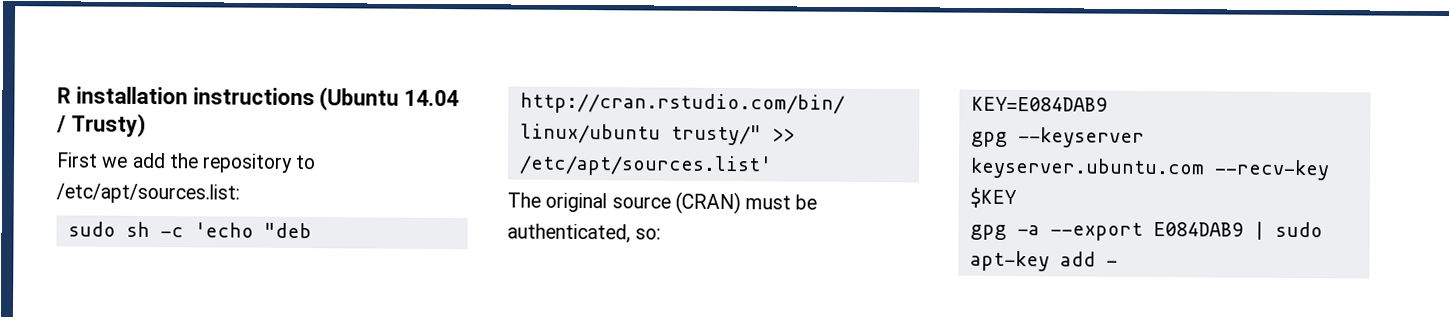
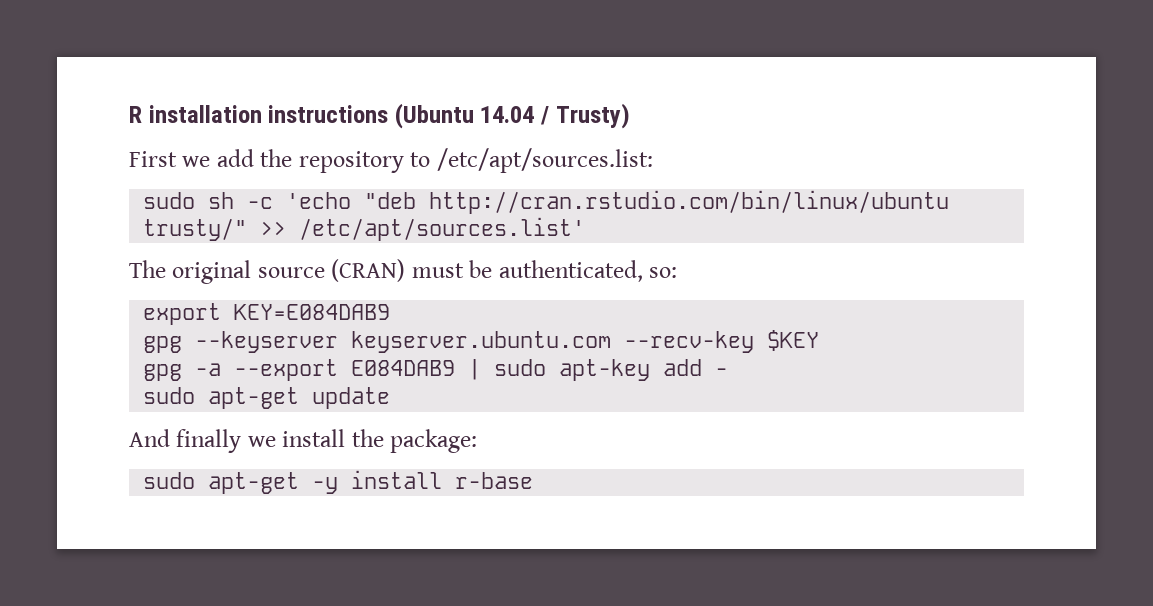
- KEY=E084DAB9
+ export KEY=E084DAB9
+ sudo apt-get update
+ And finally we install the package:
+ sudo apt-get -y install r-base

